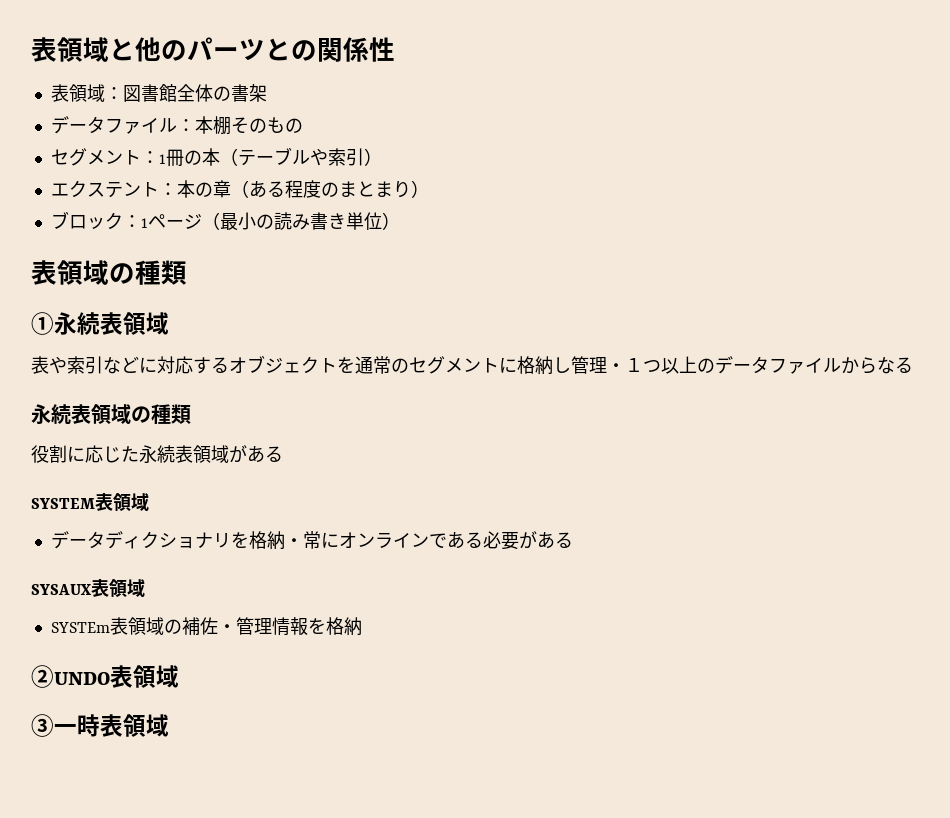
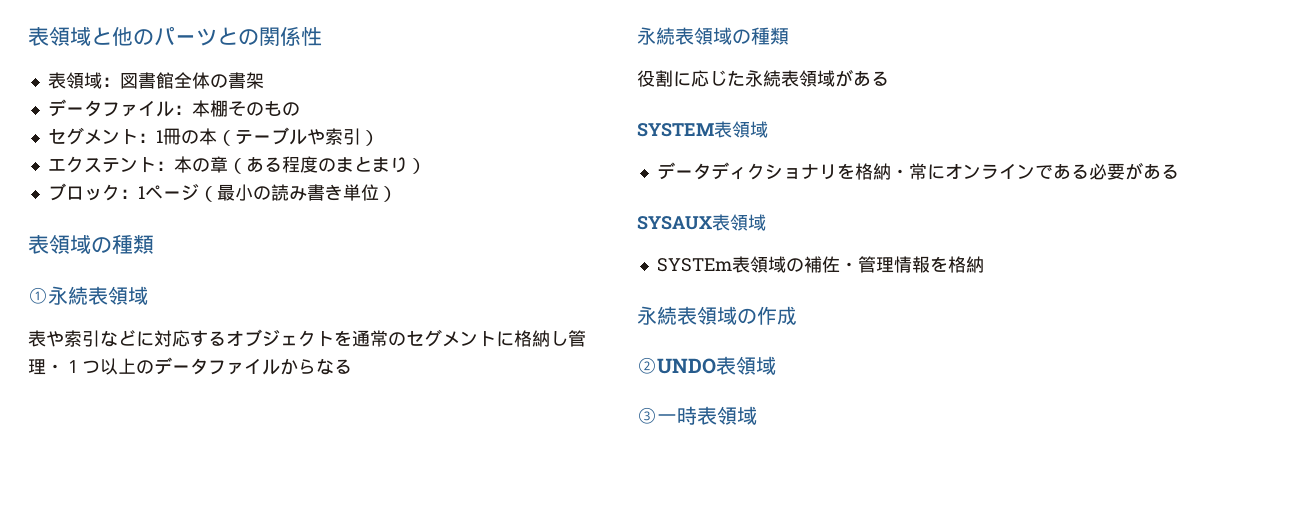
+ 永続表領域の作成

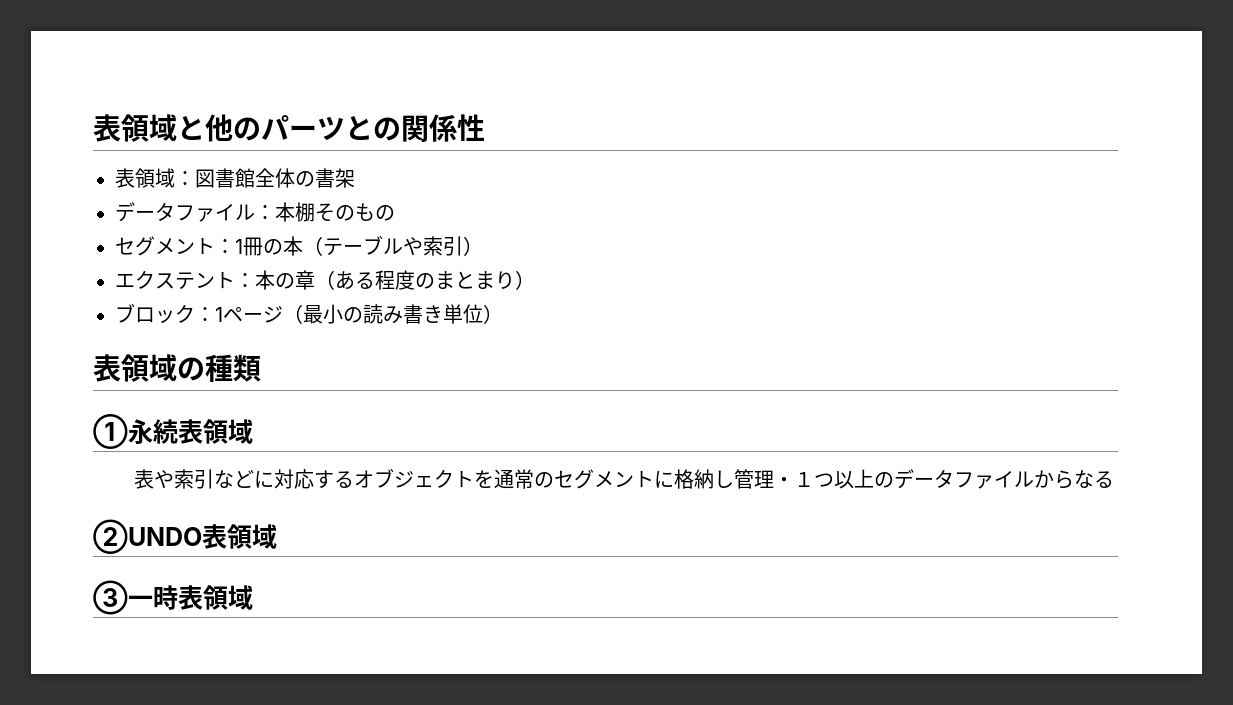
- 永続表領域の種類
- 役割に応じた永続表領域がある
- SYSTEM表領域
- データディクショナリを格納・常にオンラインである必要がある
- SYSAUX表領域
- SYSTEm表領域の補佐・管理情報を格納
- 永続表領域の作成

